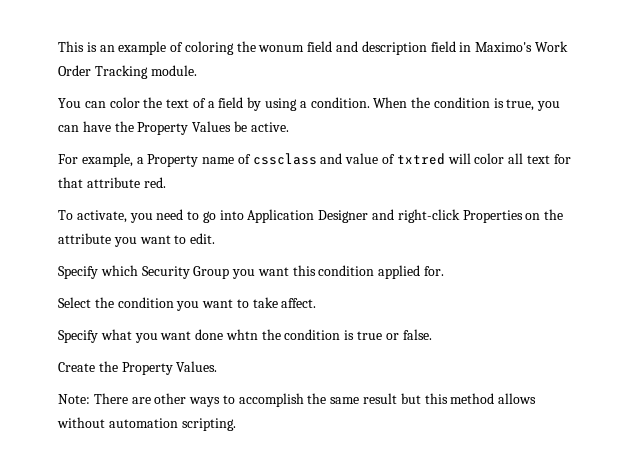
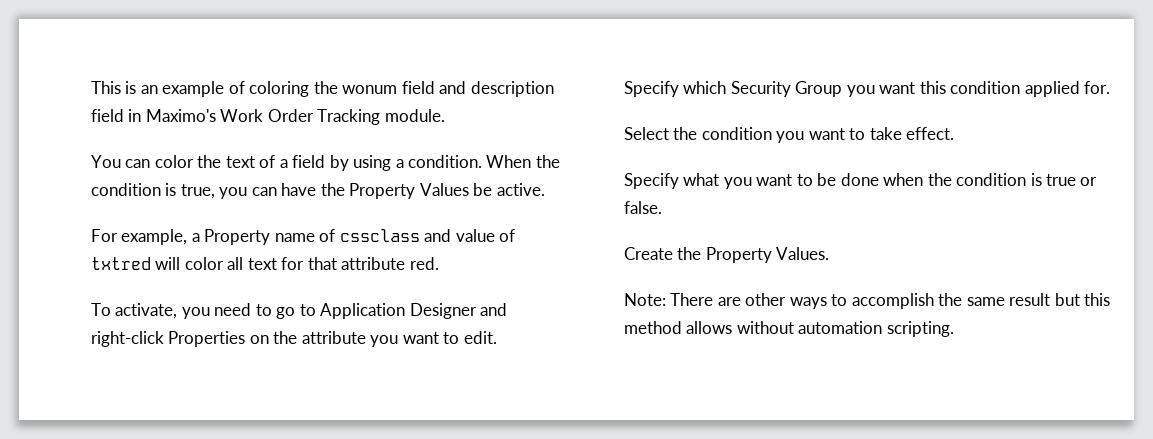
- To activate, you need to go into Application Designer and right-click Properties on the attribute you want to edit.
+ To activate, you need to go to Application Designer and right-click Properties on the attribute you want to edit.
- Select the condition you want to take affect.
+ Select the condition you want to take effect.
- Specify what you want done whtn the condition is true or false.
+ Specify what you want to be done when the condition is true or false.

